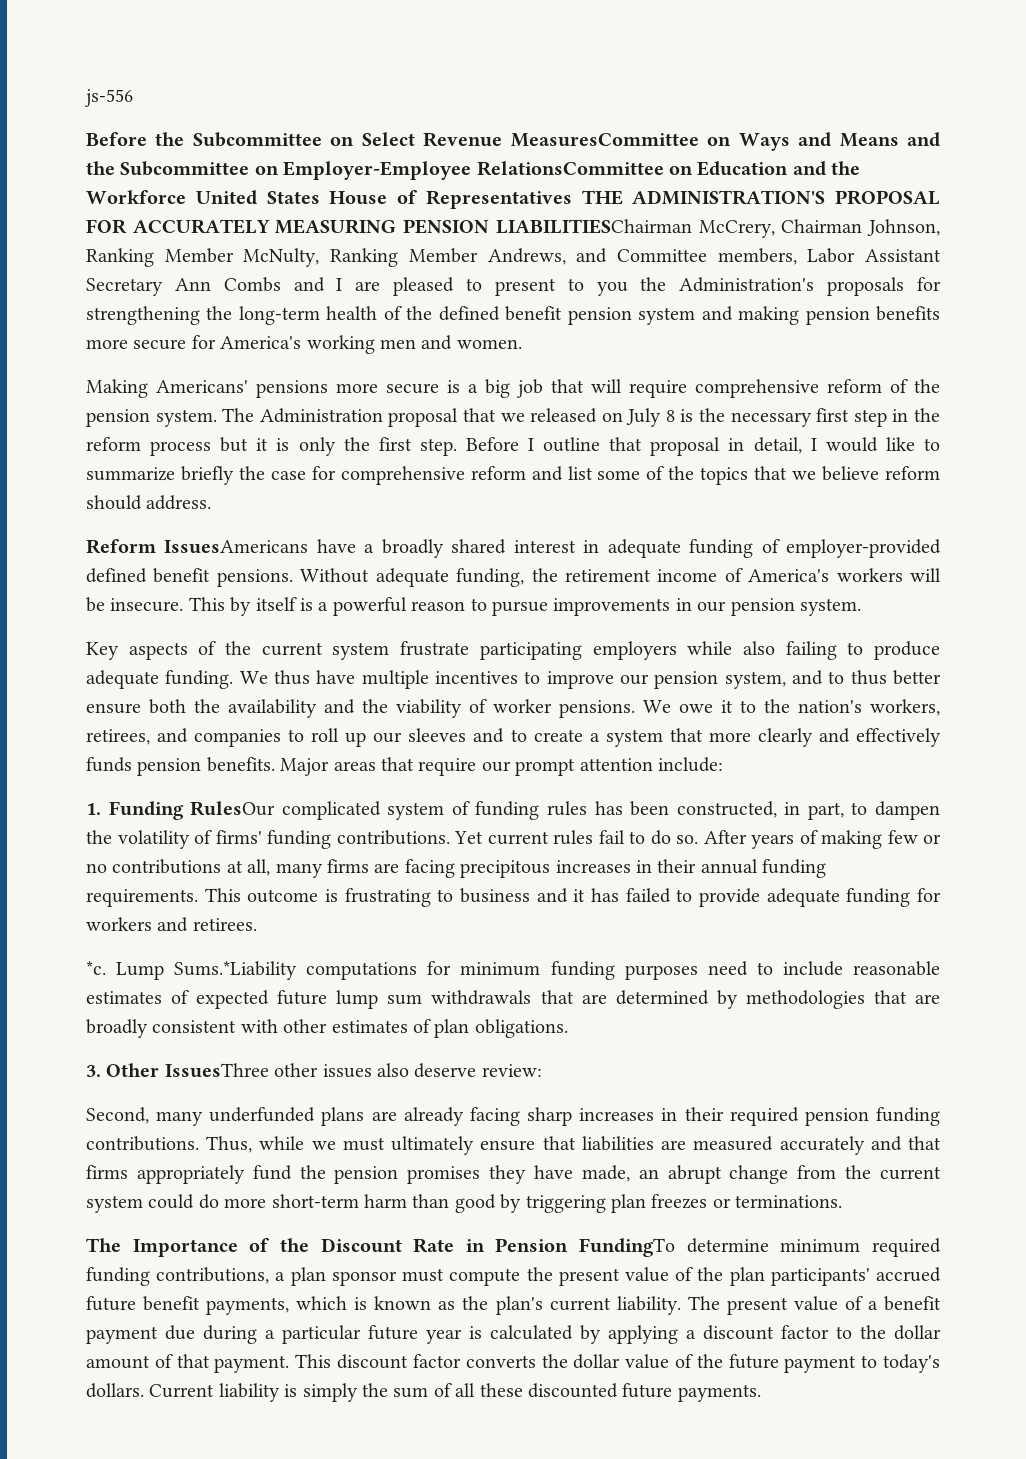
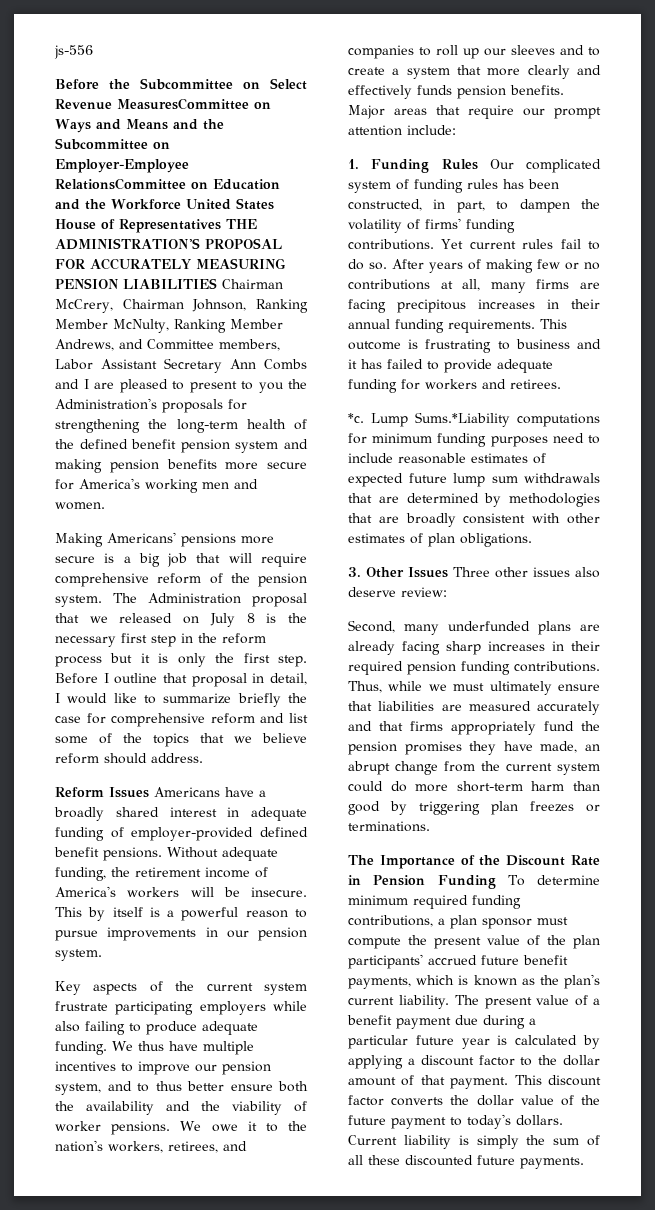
- Before the Subcommittee on Select Revenue MeasuresCommittee on Ways and Means and the Subcommittee on Employer-Employee RelationsCommittee on Education and the Workforce United States House of Representatives THE ADMINISTRATION'S PROPOSAL FOR ACCURATELY MEASURING PENSION LIABILITIESChairman McCrery, Chairman Johnson, Ranking Member McNulty, Ranking Member Andrews, and Committee members, Labor Assistant Secretary Ann Combs and I are pleased to present to you the Administration's proposals for strengthening the long-term health of the defined benefit pension system and making pension benefits more secure for America's working men and women.
+ Before the Subcommittee on Select Revenue MeasuresCommittee on Ways and Means and the Subcommittee on Employer-Employee RelationsCommittee on Education and the Workforce United States House of Representatives THE ADMINISTRATION'S PROPOSAL FOR ACCURATELY MEASURING PENSION LIABILITIES Chairman McCrery, Chairman Johnson, Ranking Member McNulty, Ranking Member Andrews, and Committee members, Labor Assistant Secretary Ann Combs and I are pleased to present to you the Administration's proposals for strengthening the long-term health of the defined benefit pension system and making pension benefits more secure for America's working men and women.
- Reform IssuesAmericans have a broadly shared interest in adequate funding of employer-provided defined benefit pensions.
+ Reform Issues Americans have a broadly shared interest in adequate funding of employer-provided defined benefit pensions.
- 1. Funding RulesOur complicated system of funding rules has been constructed, in part, to dampen the volatility of firms' funding contributions.
+ 1. Funding Rules Our complicated system of funding rules has been constructed, in part, to dampen the volatility of firms' funding contributions.
- 3. Other IssuesThree other issues also deserve review:
+ 3. Other Issues Three other issues also deserve review:
- The Importance of the Discount Rate in Pension FundingTo determine minimum required funding contributions, a plan sponsor must compute the present value of the plan participants' accrued future benefit payments, which is known as the plan's current liability.
+ The Importance of the Discount Rate in Pension Funding To determine minimum required funding contributions, a plan sponsor must compute the present value of the plan participants' accrued future benefit payments, which is known as the plan's current liability.

